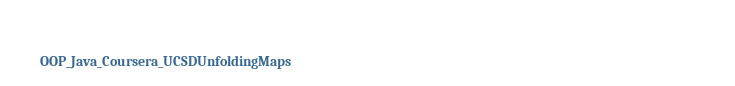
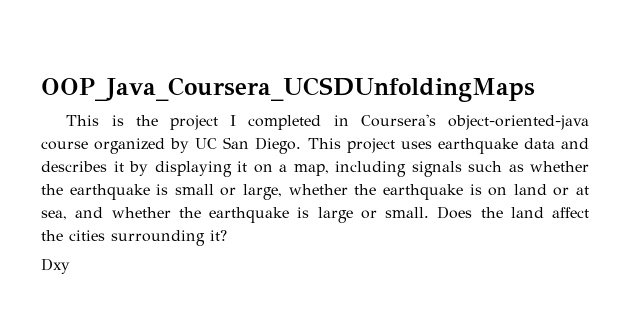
+ This is the project I completed in Coursera's object-oriented-java course organized by UC San Diego. This project uses earthquake data and describes it by displaying it on a map, including signals such as whether the earthquake is small or large, whether the earthquake is on land or at sea, and whether the earthquake is large or small. Does the land affect the cities surrounding it?
+ Dxy

